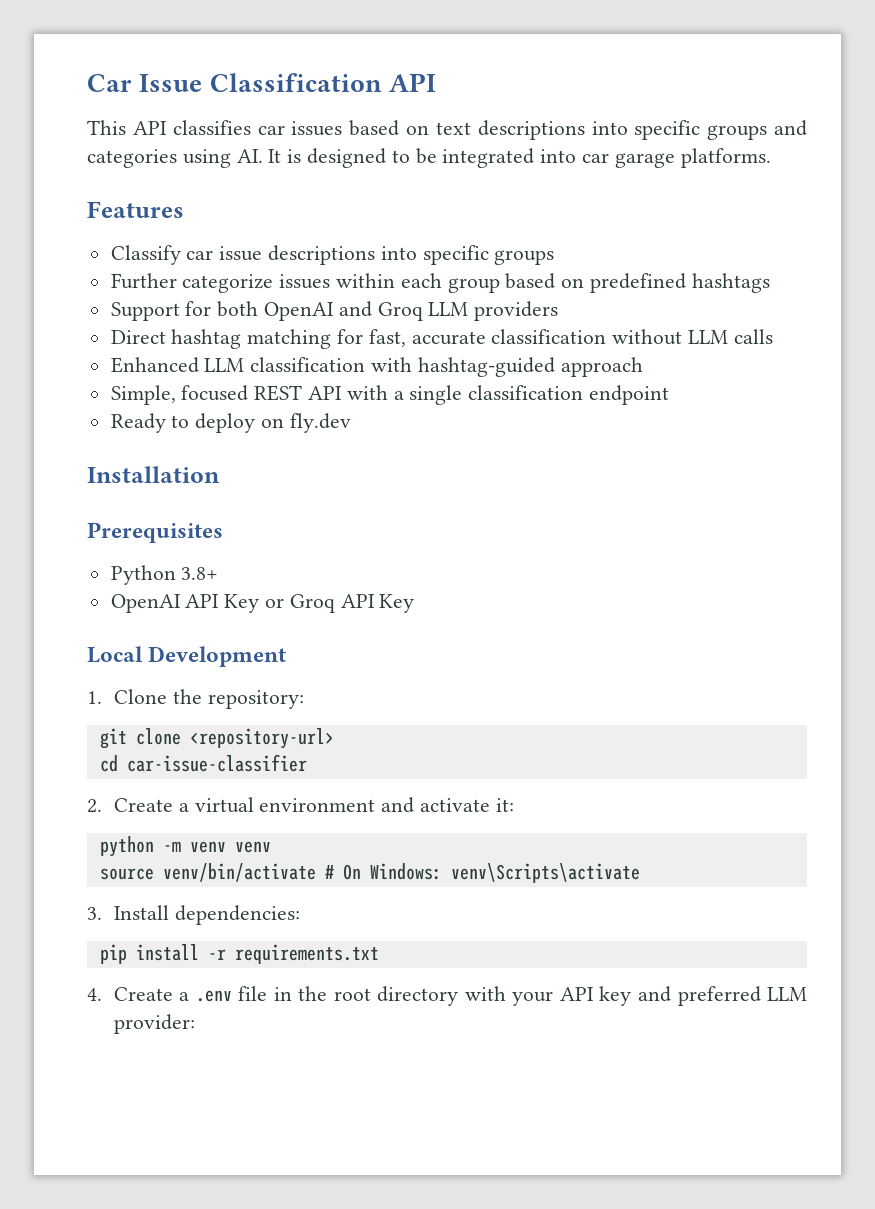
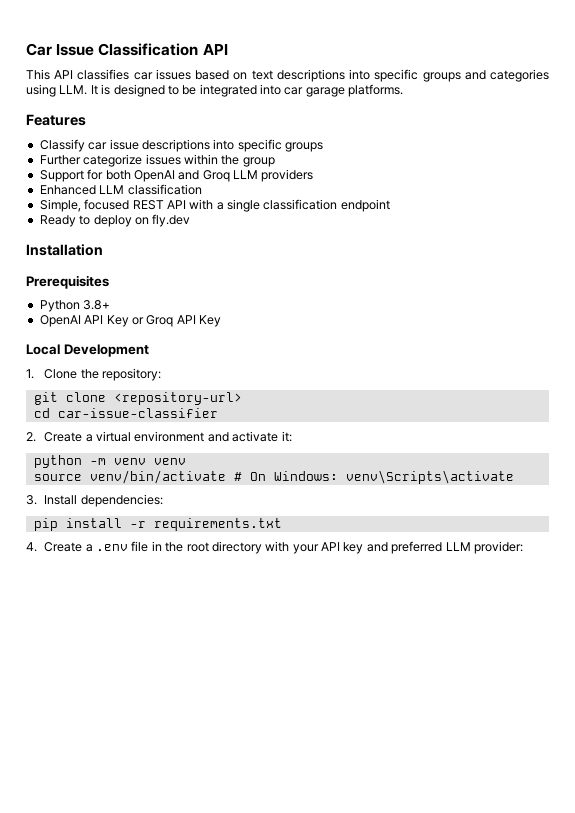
- This API classifies car issues based on text descriptions into specific groups and categories using AI. It is designed to be integrated into car garage platforms.
+ This API classifies car issues based on text descriptions into specific groups and categories using LLM. It is designed to be integrated into car garage platforms.
- Further categorize issues within each group based on predefined hashtags
+ Further categorize issues within the group
- Direct hashtag matching for fast, accurate classification without LLM calls
- Enhanced LLM classification with hashtag-guided approach
+ Enhanced LLM classification

